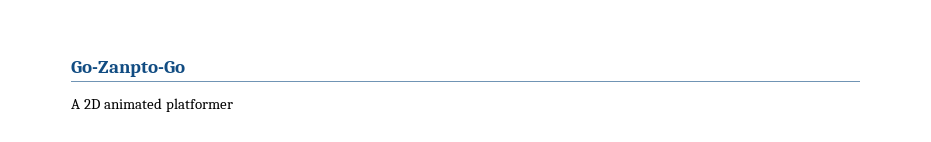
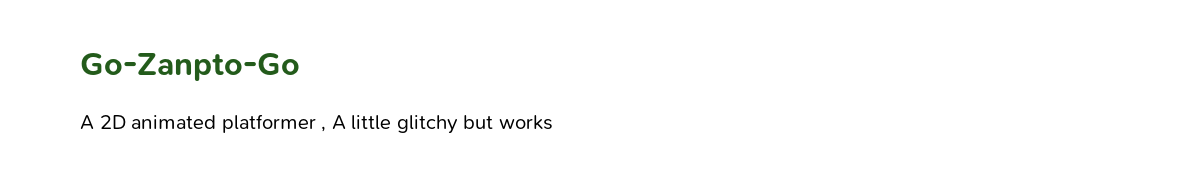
- A 2D animated platformer
+ A 2D animated platformer , A little glitchy but works

